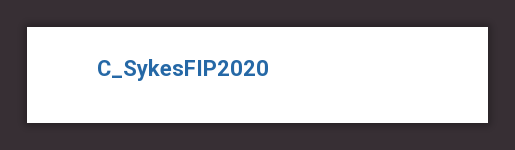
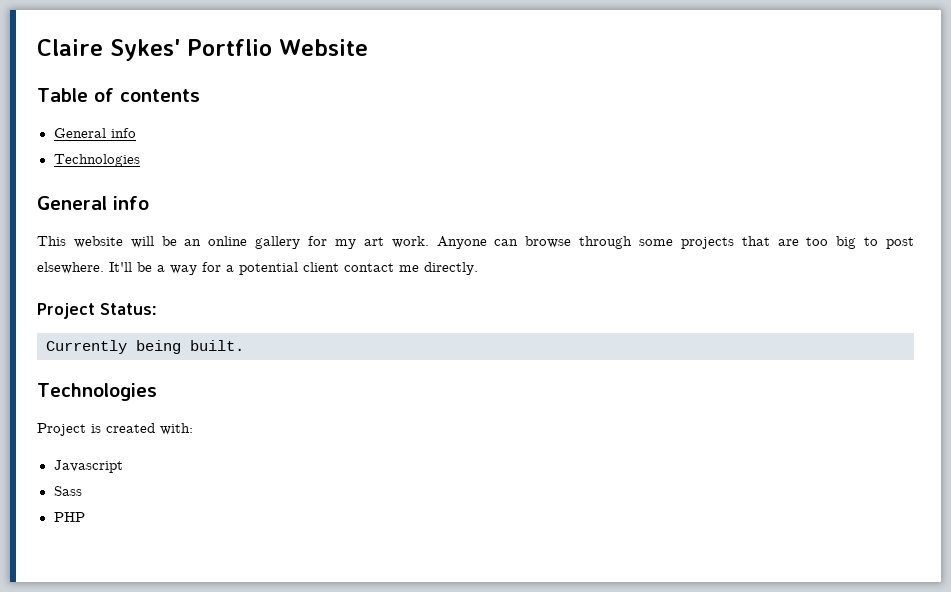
- C_SykesFIP2020
+ Claire Sykes' Portflio Website
+ Table of contents
+ General info
+ Technologies
+ General info
+ This website will be an online gallery for my art work. Anyone can browse through some projects that are too big to post elsewhere. It'll be a way for a potential client contact me directly.
+ Project Status:
+ Currently being built.
+ Technologies
+ Project is created with:
+ Javascript
+ Sass
+ PHP

